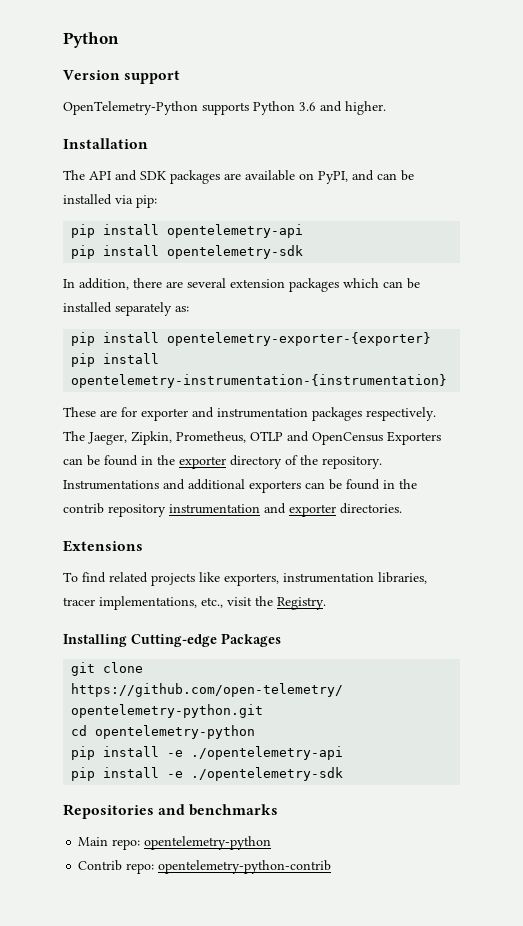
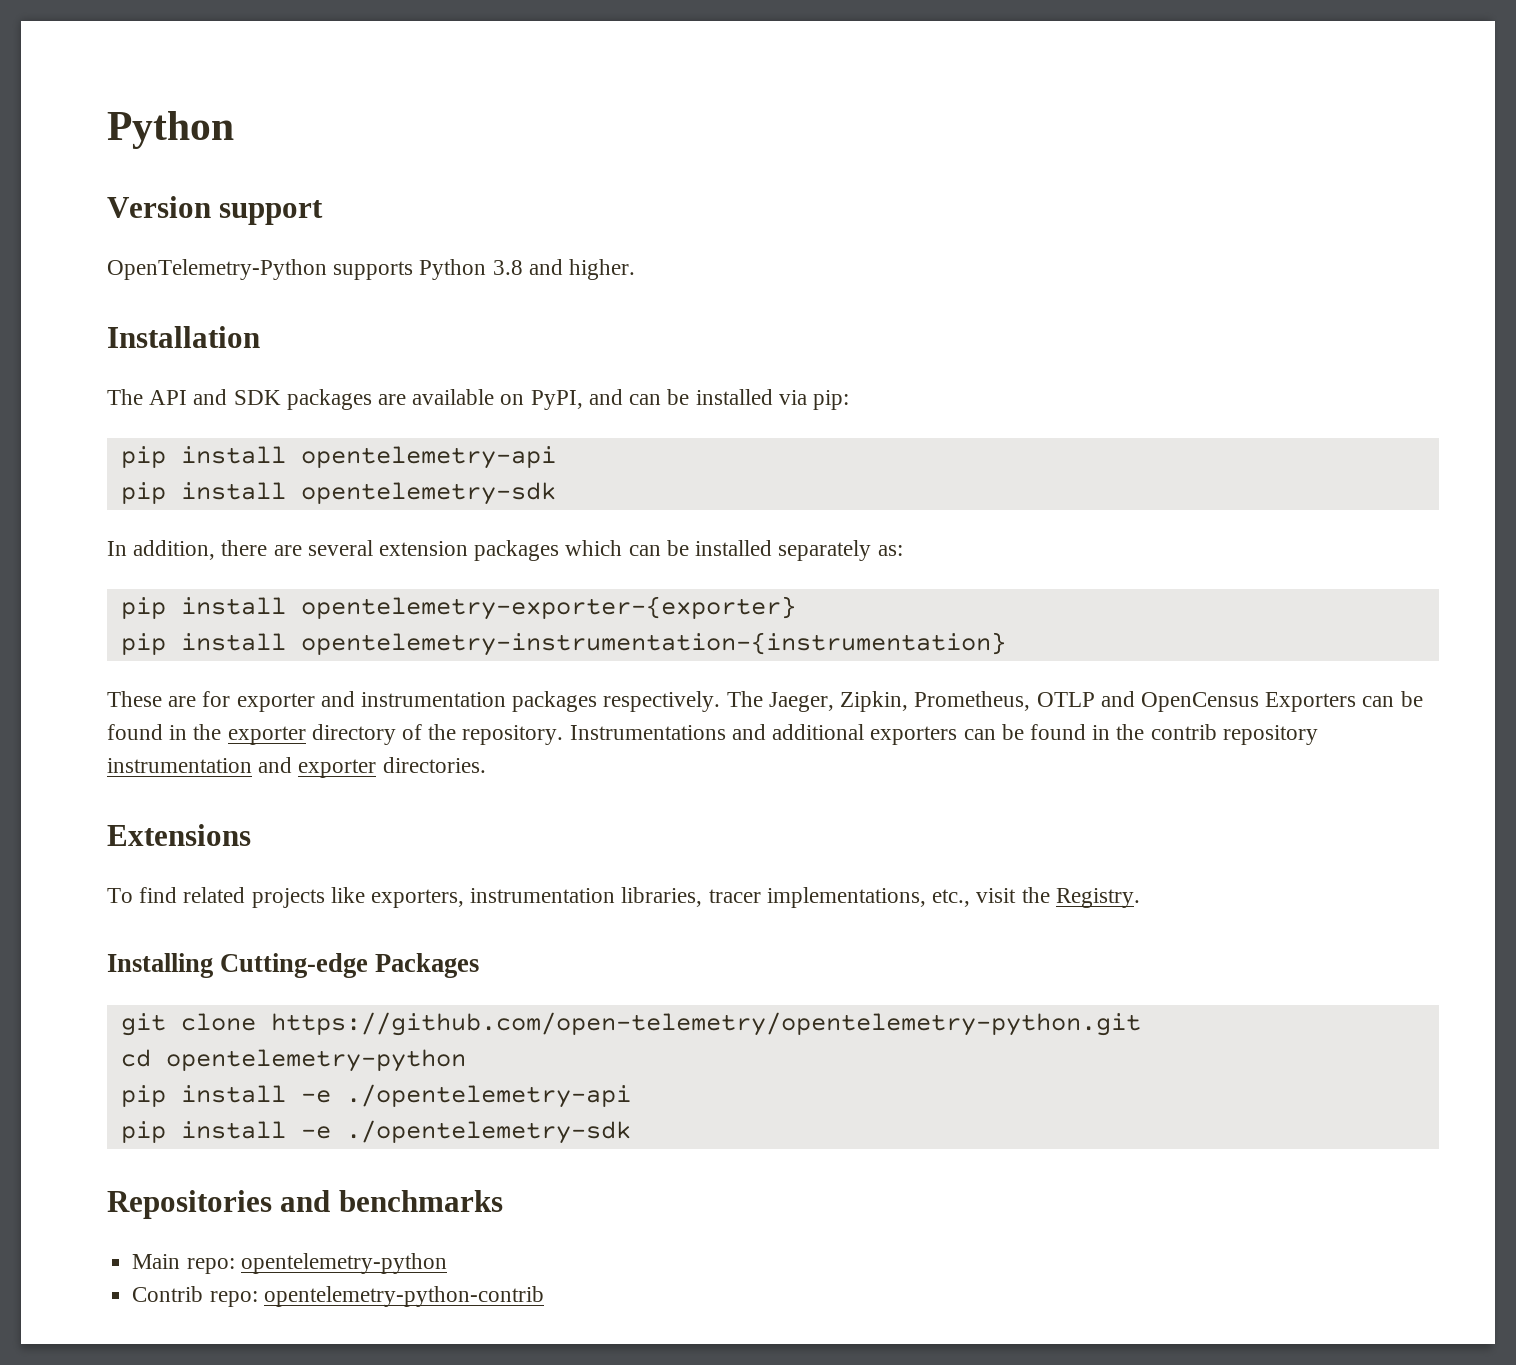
- OpenTelemetry-Python supports Python 3.6 and higher.
+ OpenTelemetry-Python supports Python 3.8 and higher.

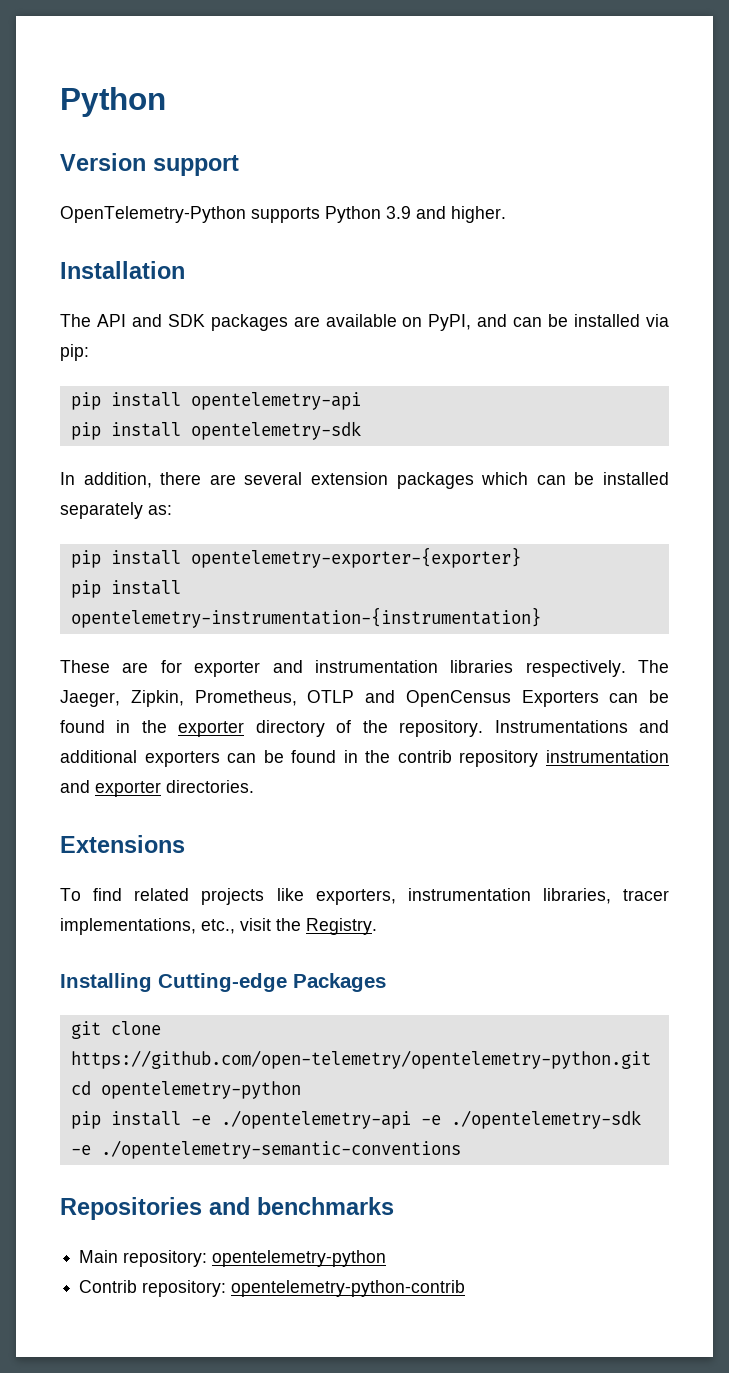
- OpenTelemetry-Python supports Python 3.8 and higher.
+ OpenTelemetry-Python supports Python 3.9 and higher.
- These are for exporter and instrumentation packages respectively.
+ These are for exporter and instrumentation libraries respectively.
- pip install -e ./opentelemetry-api
- pip install -e ./opentelemetry-sdk
+ pip install -e ./opentelemetry-api -e ./opentelemetry-sdk -e ./opentelemetry-semantic-conventions
- Main repo: opentelemetry-python
+ Main repository: opentelemetry-python
- Contrib repo: opentelemetry-python-contrib
+ Contrib repository: opentelemetry-python-contrib

